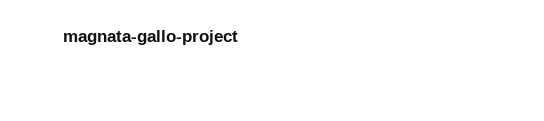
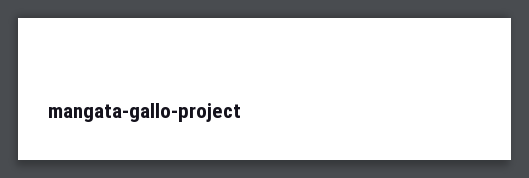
- magnata-gallo-project
+ mangata-gallo-project

